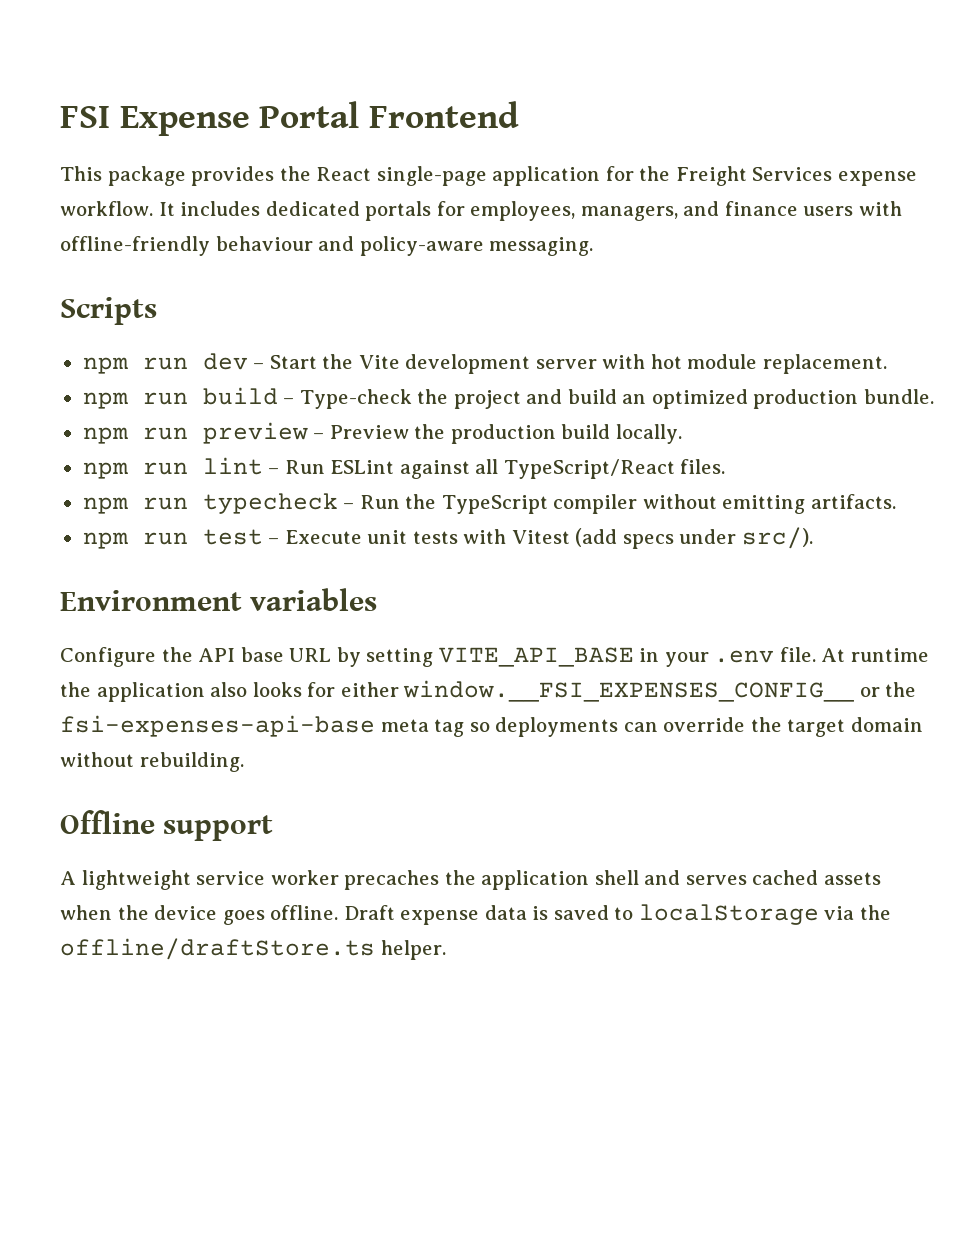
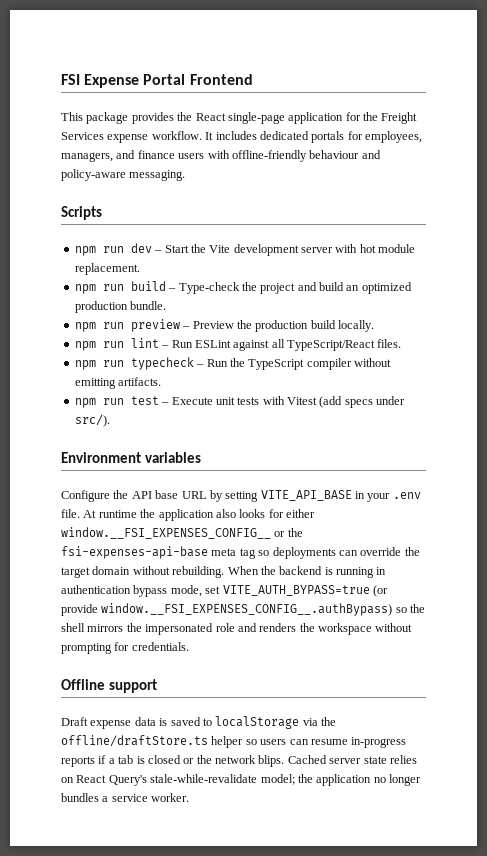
- At runtime the application also looks for either window.__FSI_EXPENSES_CONFIG__ or the fsi-expenses-api-base meta tag so deployments can override the target domain without rebuilding.
+ At runtime the application also looks for either window.__FSI_EXPENSES_CONFIG__ or the fsi-expenses-api-base meta tag so deployments can override the target domain without rebuilding. When the backend is running in authentication bypass mode, set VITE_AUTH_BYPASS=true (or provide window.__FSI_EXPENSES_CONFIG__.authBypass) so the shell mirrors the impersonated role and renders the workspace without prompting for credentials.
  Offline support
- A lightweight service worker precaches the application shell and serves cached assets when the device goes offline. Draft expense data is saved to localStorage via the offline/draftStore.ts helper.
+ Draft expense data is saved to localStorage via the offline/draftStore.ts helper so users can resume in-progress reports if a tab is closed or the network blips. Cached server state relies on React Query's stale-while-revalidate model; the application no longer bundles a service worker.

